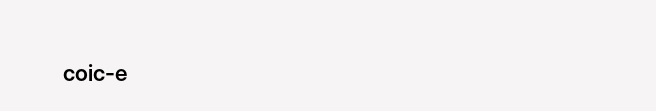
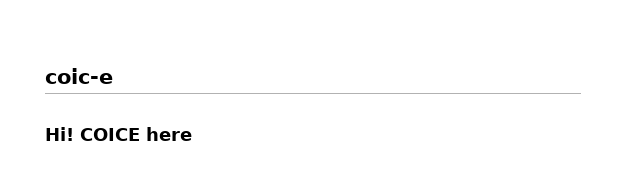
+ Hi! COICE here

